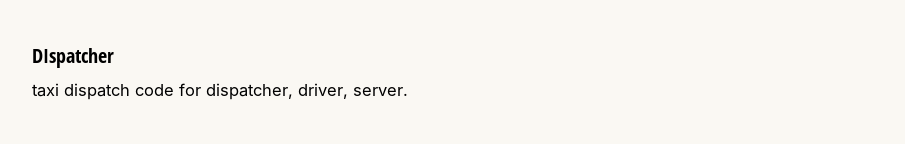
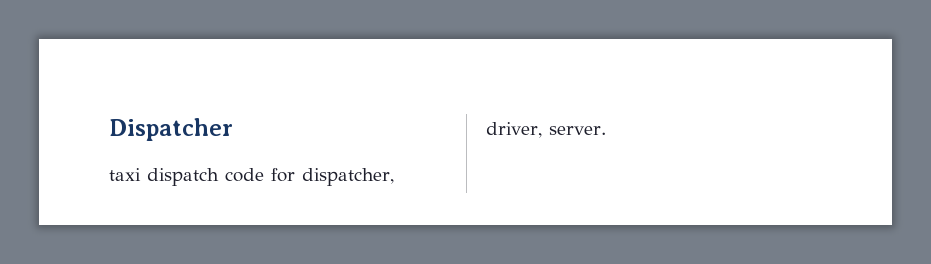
- DIspatcher
+ Dispatcher

